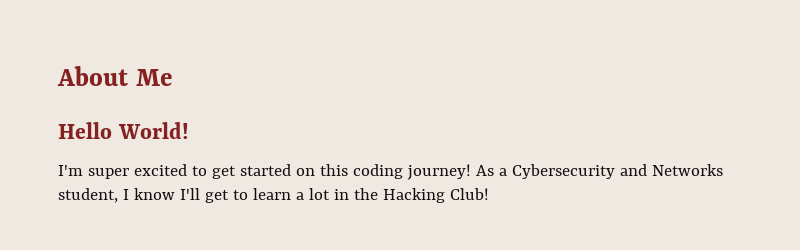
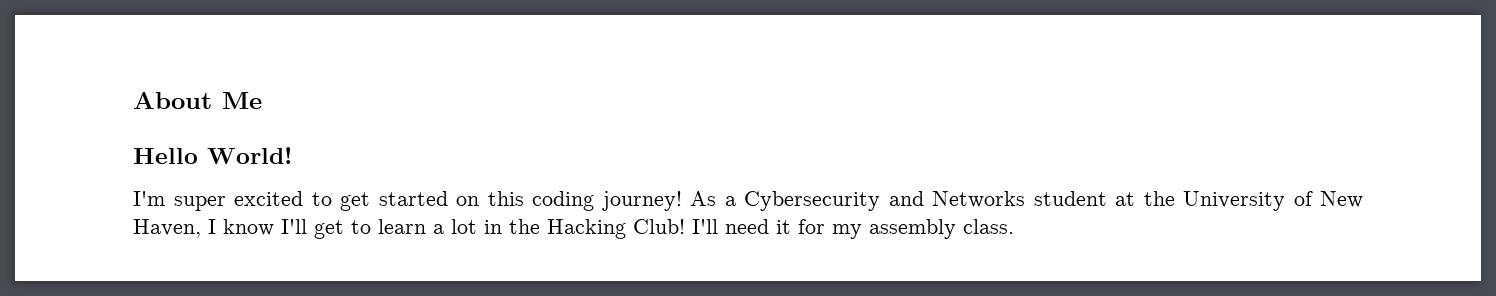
- As a Cybersecurity and Networks student, I know I'll get to learn a lot in the Hacking Club!
+ As a Cybersecurity and Networks student at the University of New Haven, I know I'll get to learn a lot in the Hacking Club!
+ I'll need it for my assembly class.

